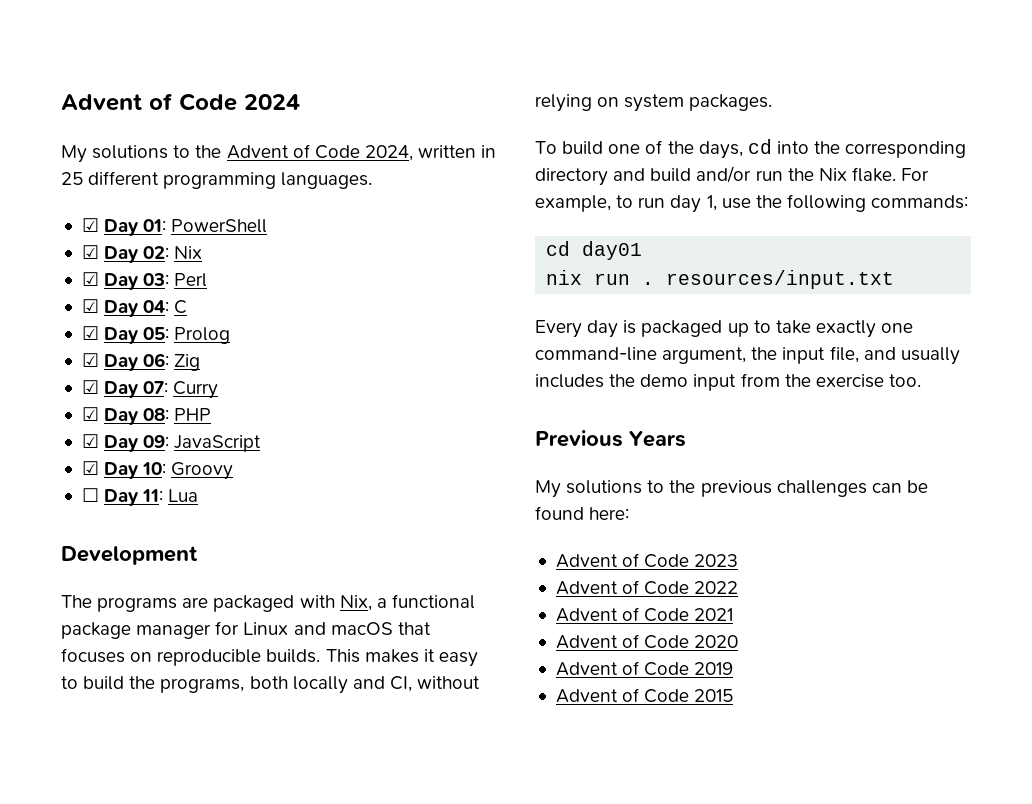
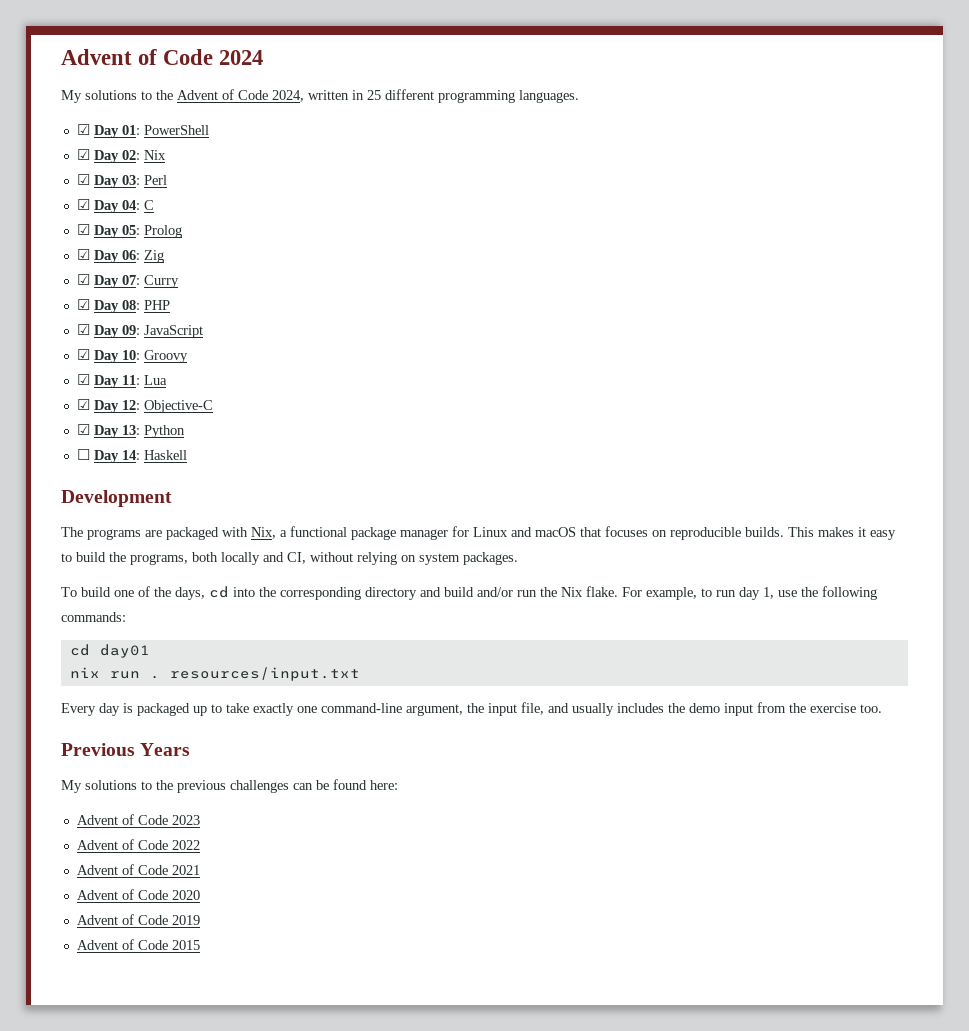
- ☐ Day 11: Lua
+ ☑ Day 11: Lua
+ ☑ Day 12: Objective-C
+ ☑ Day 13: Python
+ ☐ Day 14: Haskell

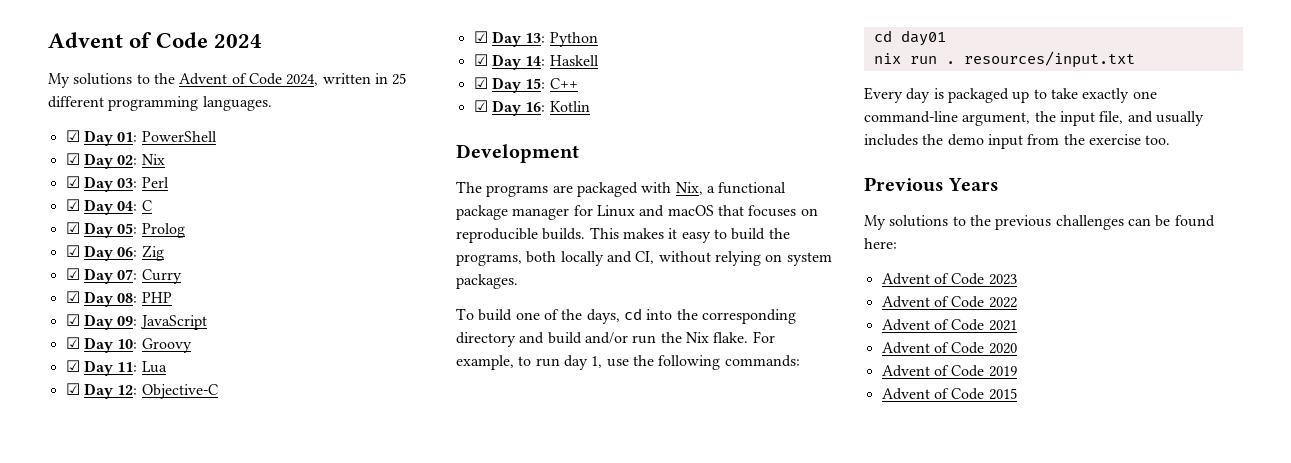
- ☐ Day 14: Haskell
+ ☑ Day 14: Haskell
+ ☑ Day 15: C++
+ ☑ Day 16: Kotlin

